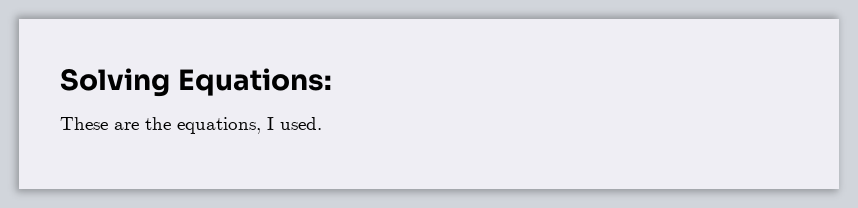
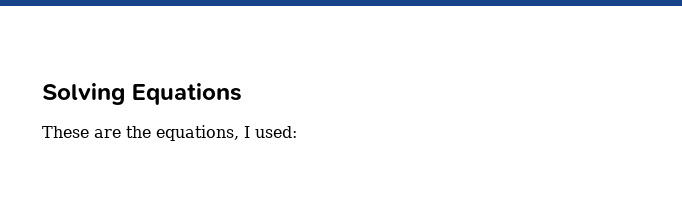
- Solving Equations:
+ Solving Equations
- These are the equations, I used.
+ These are the equations, I used:

